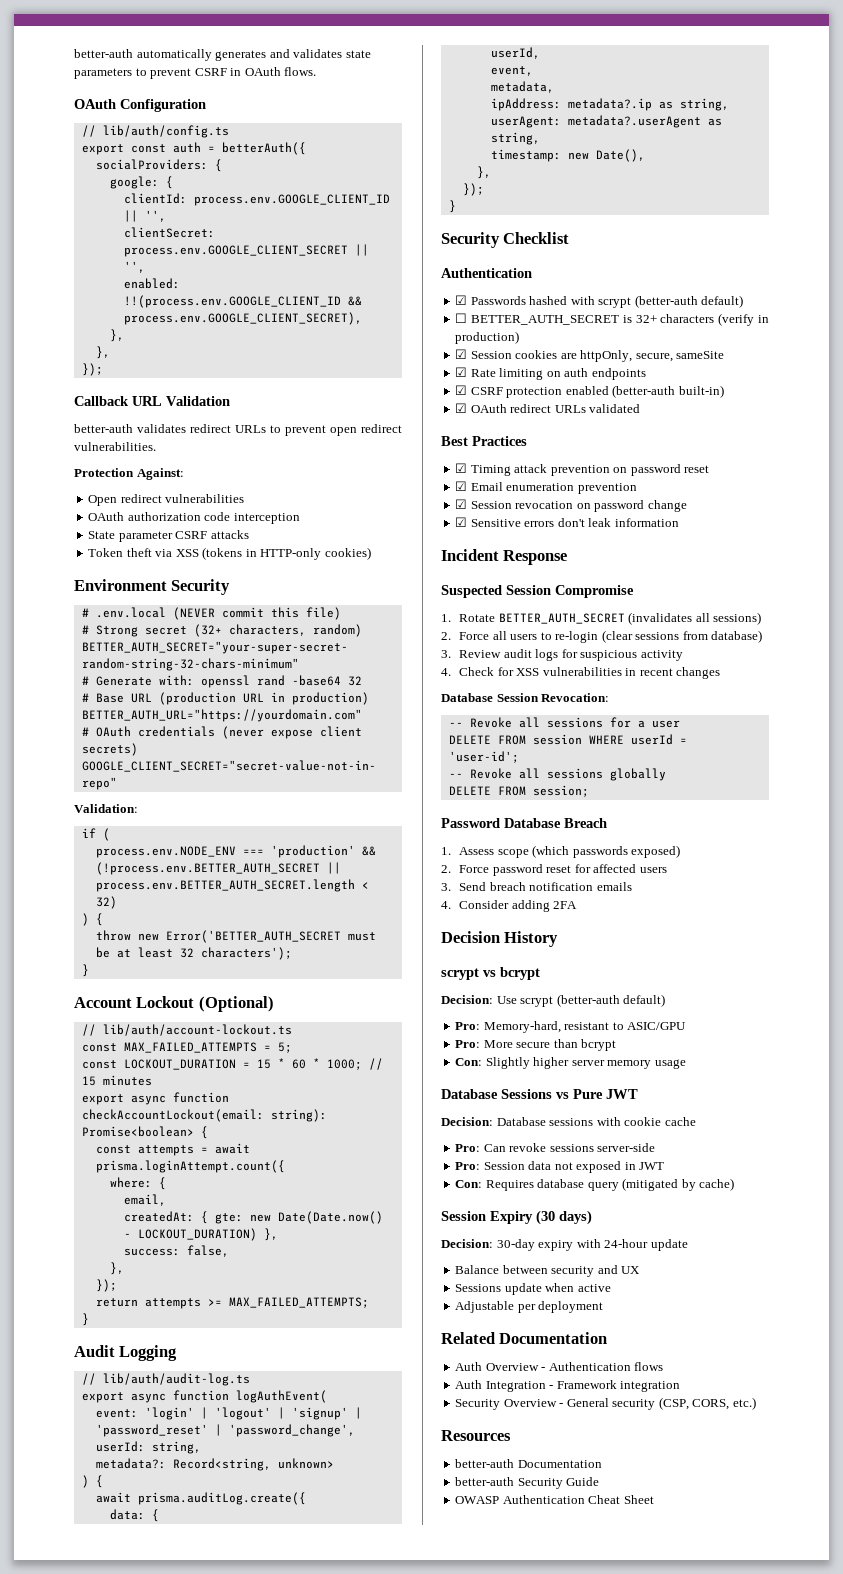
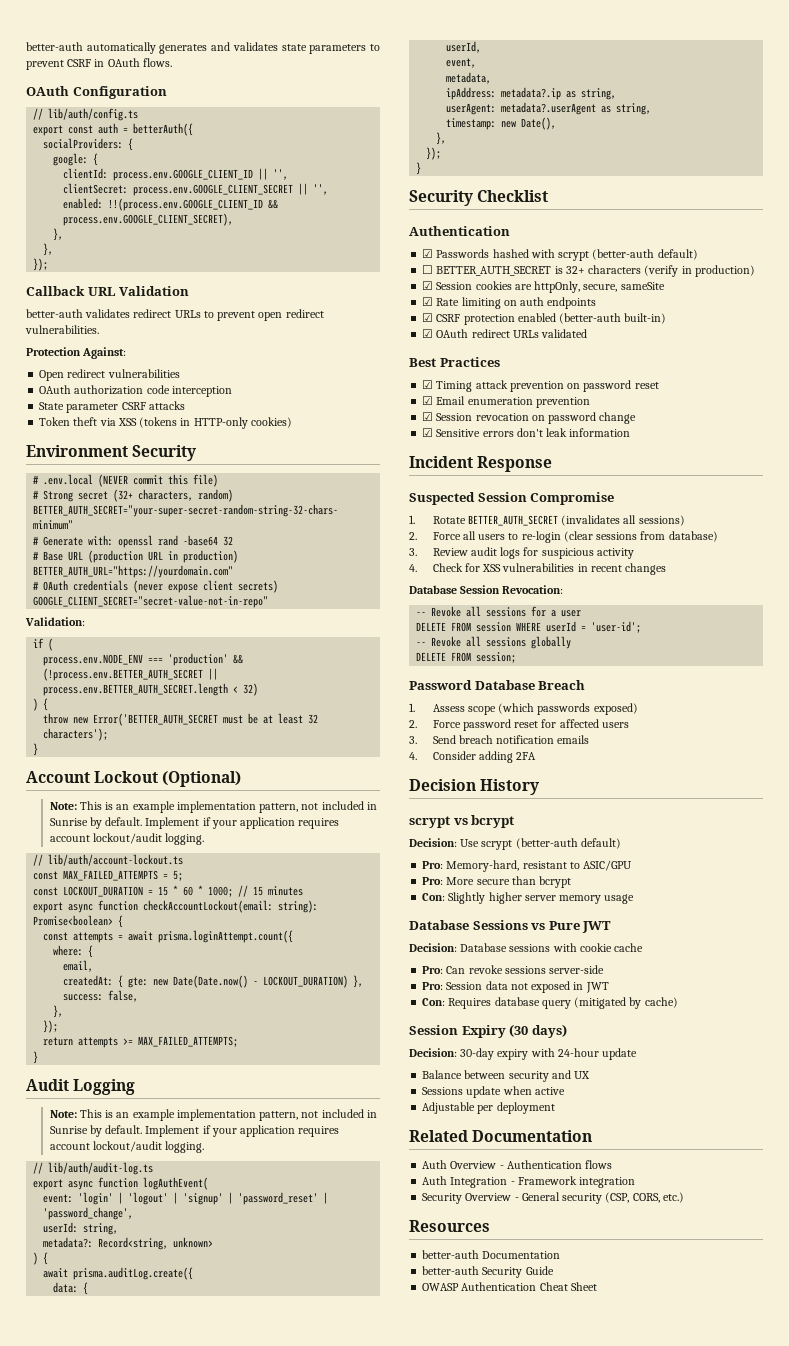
  Account Lockout (Optional)
+ Note: This is an example implementation pattern, not included in Sunrise by default. Implement if your application requires account lockout/audit logging.
  Audit Logging
+ Note: This is an example implementation pattern, not included in Sunrise by default. Implement if your application requires account lockout/audit logging.

